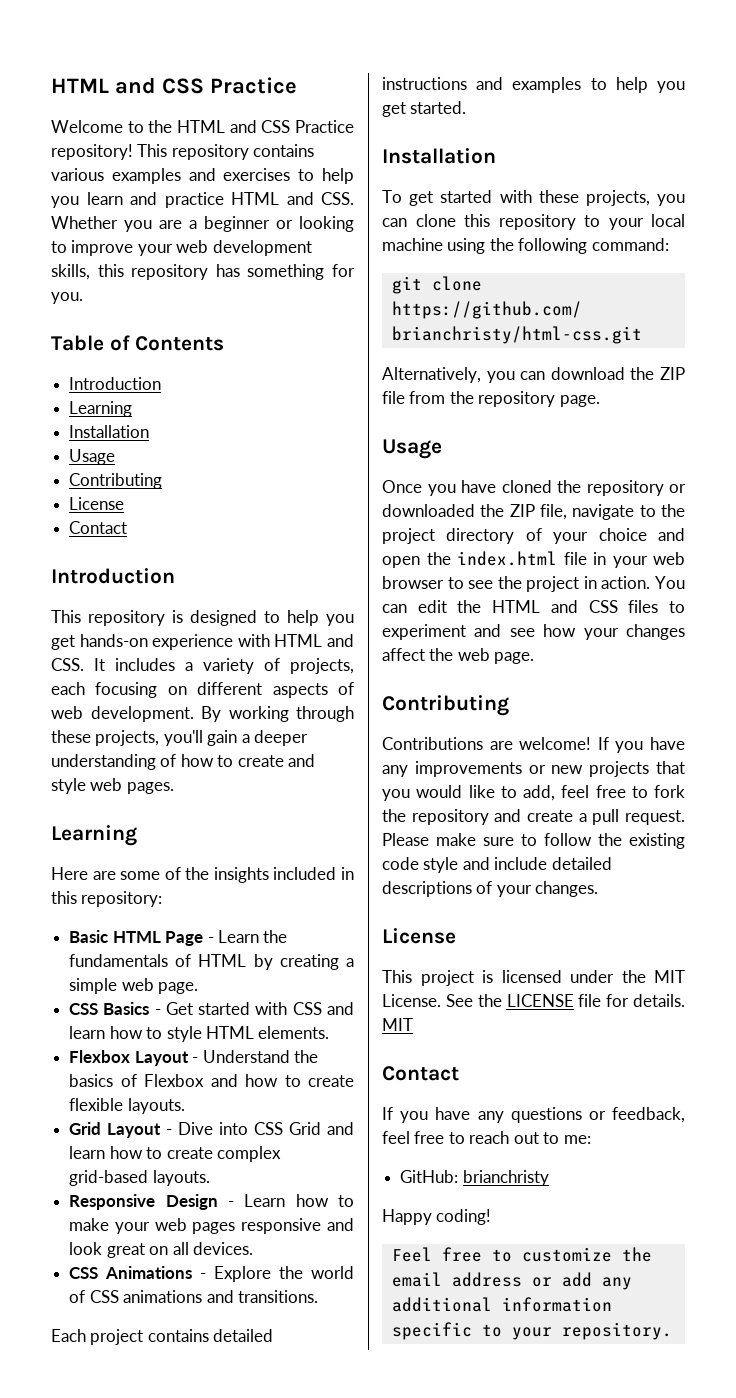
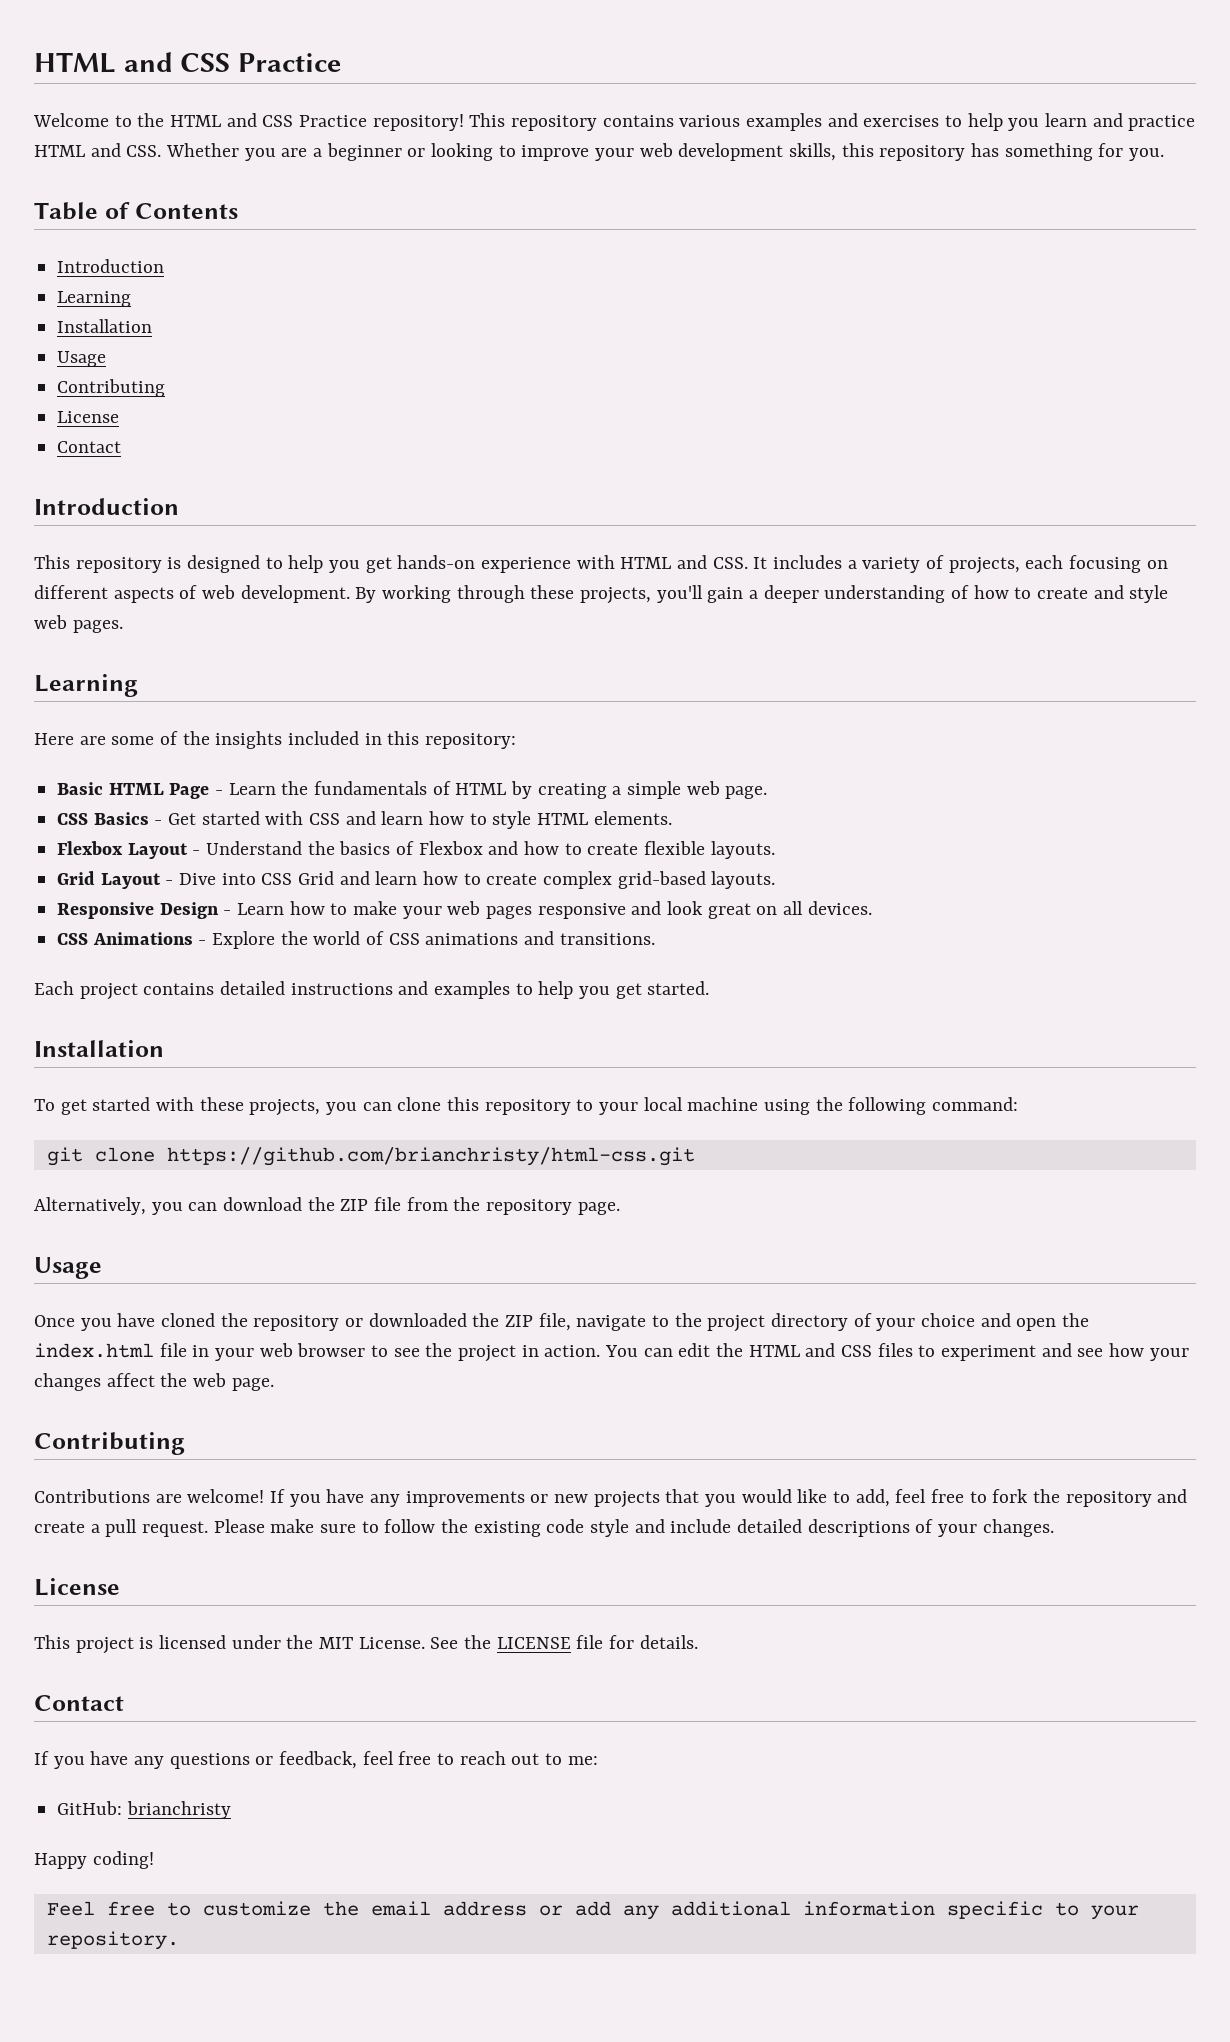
- See the LICENSE file for details. MIT
+ See the LICENSE file for details.

